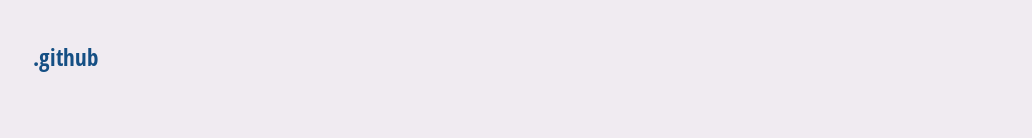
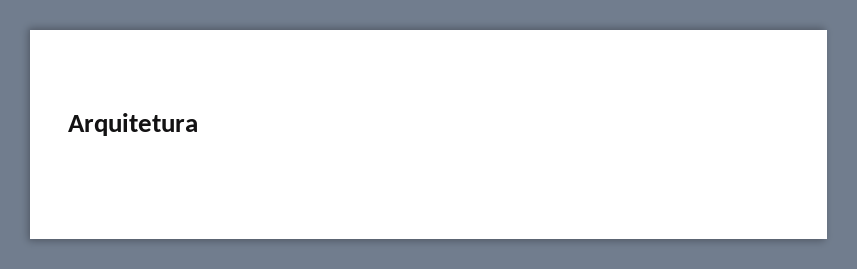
- .github
+ Arquitetura

